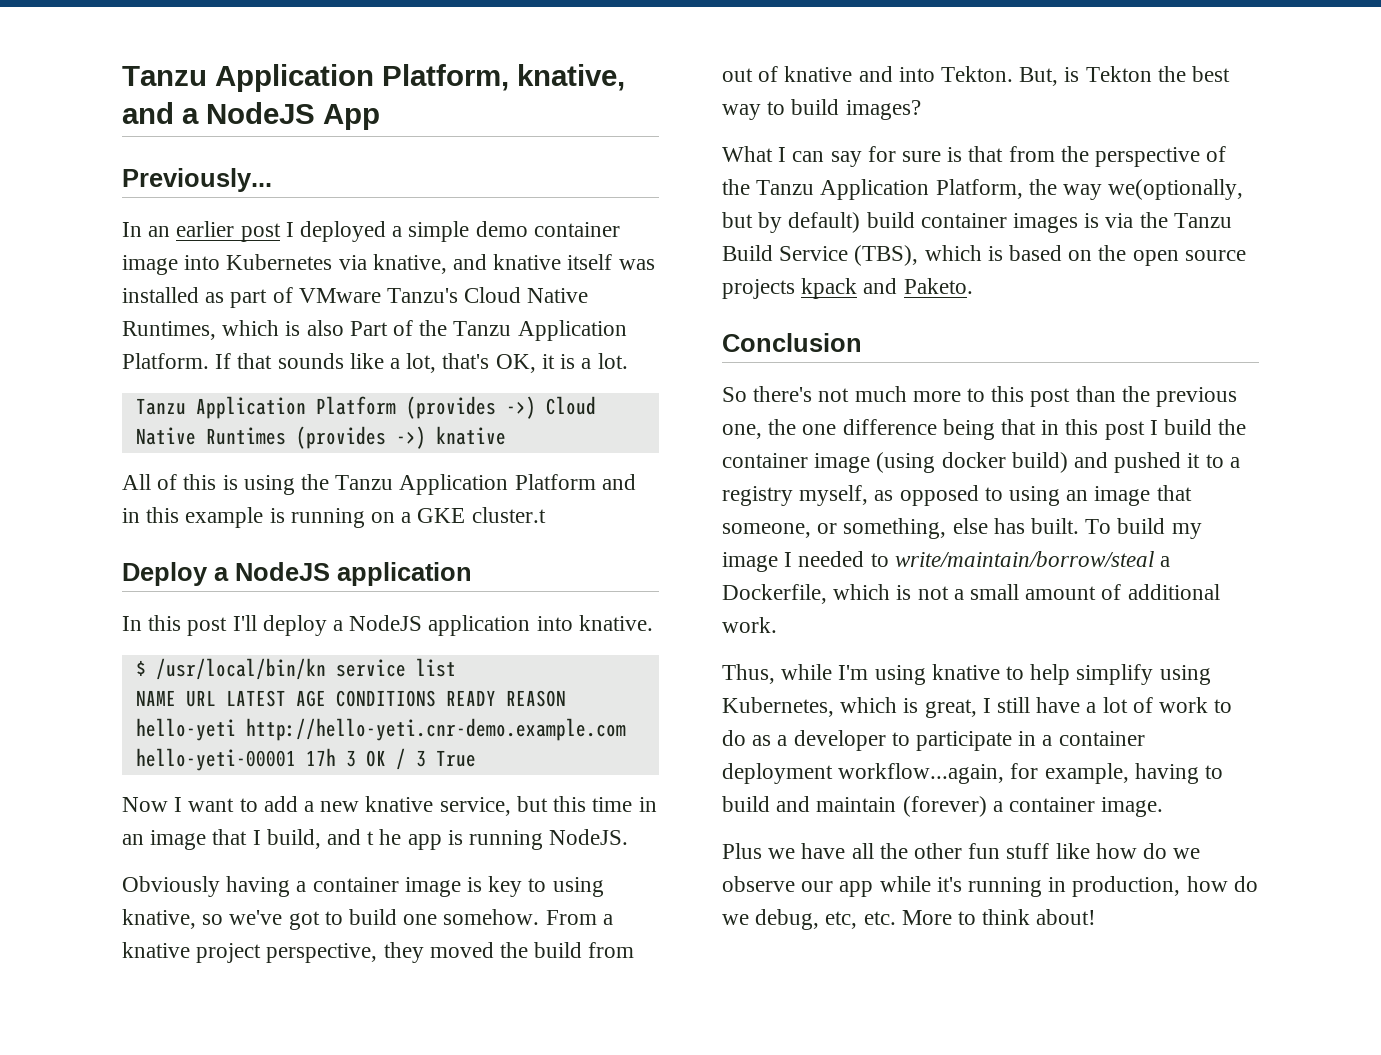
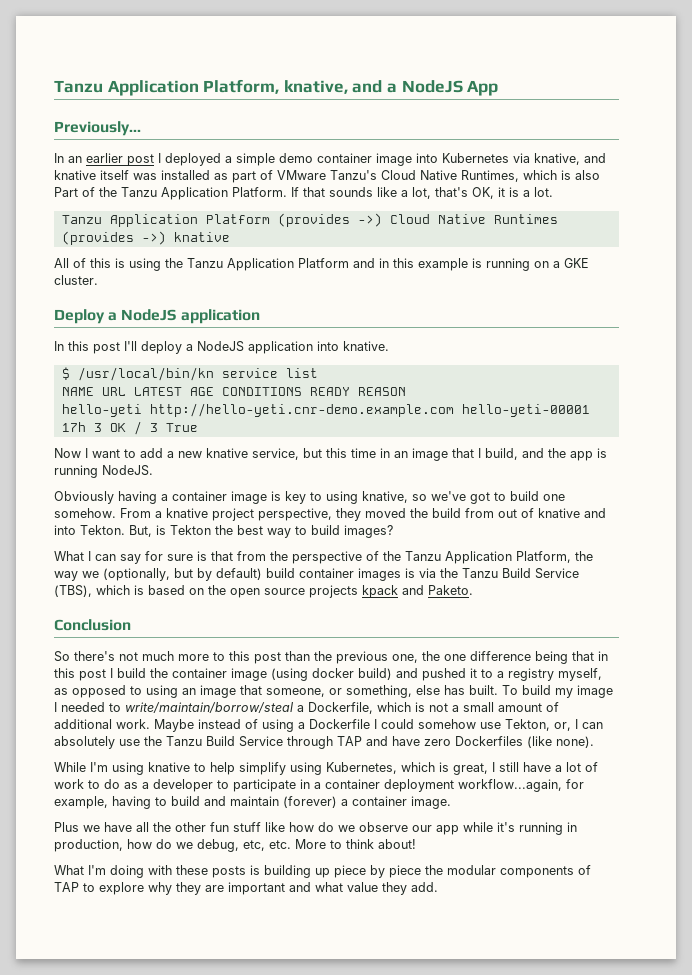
- All of this is using the Tanzu Application Platform and in this example is running on a GKE cluster.t
+ All of this is using the Tanzu Application Platform and in this example is running on a GKE cluster.
- Now I want to add a new knative service, but this time in an image that I build, and t he app is running NodeJS.
+ Now I want to add a new knative service, but this time in an image that I build, and the app is running NodeJS.
- What I can say for sure is that from the perspective of the Tanzu Application Platform, the way we(optionally, but by default) build container images is via the Tanzu Build Service (TBS), which is based on the open source projects kpack and Paketo.
+ What I can say for sure is that from the perspective of the Tanzu Application Platform, the way we (optionally, but by default) build container images is via the Tanzu Build Service (TBS), which is based on the open source projects kpack and Paketo.
- To build my image I needed to write/maintain/borrow/steal a Dockerfile, which is not a small amount of additional work.
- Thus, while I'm using knative to help simplify using Kubernetes, which is great, I still have a lot of work to do as a developer to participate in a container deployment workflow...again, for example, having to build and maintain (forever) a container image.
+ To build my image I needed to write/maintain/borrow/steal a Dockerfile, which is not a small amount of additional work. Maybe instead of using a Dockerfile I could somehow use Tekton, or, I can absolutely use the Tanzu Build Service through TAP and have zero Dockerfiles (like none).
+ While I'm using knative to help simplify using Kubernetes, which is great, I still have a lot of work to do as a developer to participate in a container deployment workflow...again, for example, having to build and maintain (forever) a container image.
+ What I'm doing with these posts is building up piece by piece the modular components of TAP to explore why they are important and what value they add.

